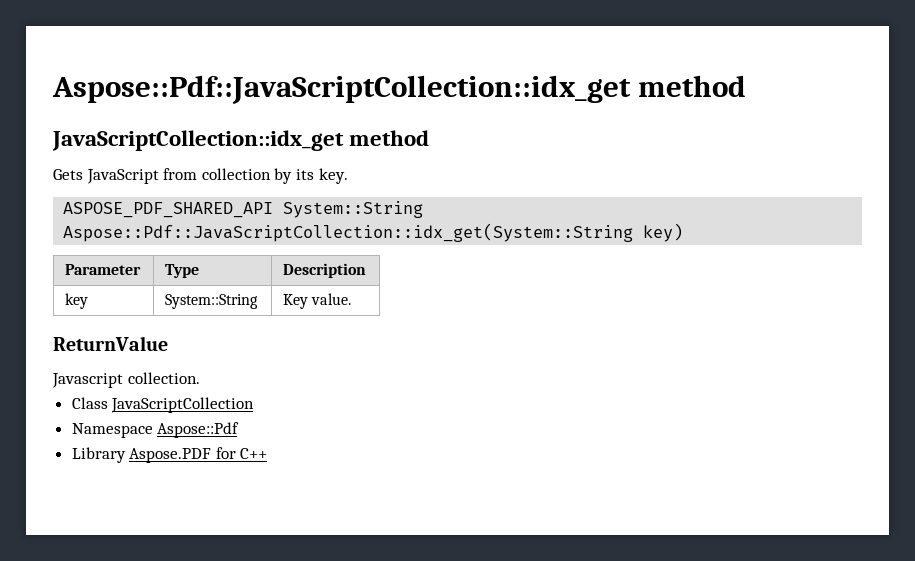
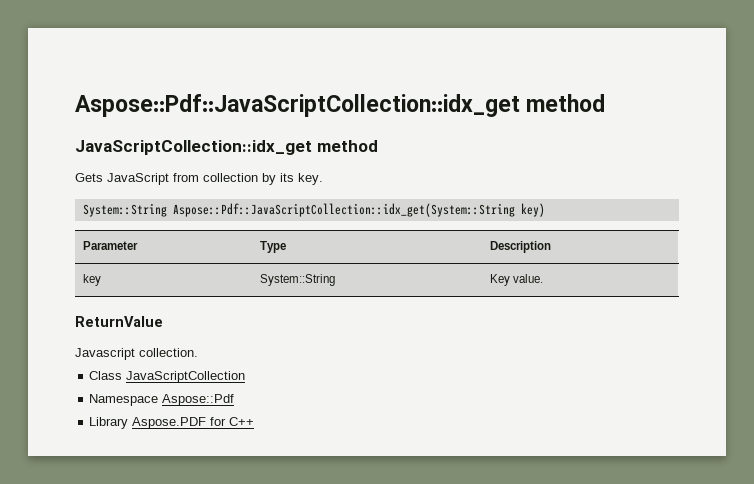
- ASPOSE_PDF_SHARED_API System::String Aspose::Pdf::JavaScriptCollection::idx_get(System::String key)
+ System::String Aspose::Pdf::JavaScriptCollection::idx_get(System::String key)

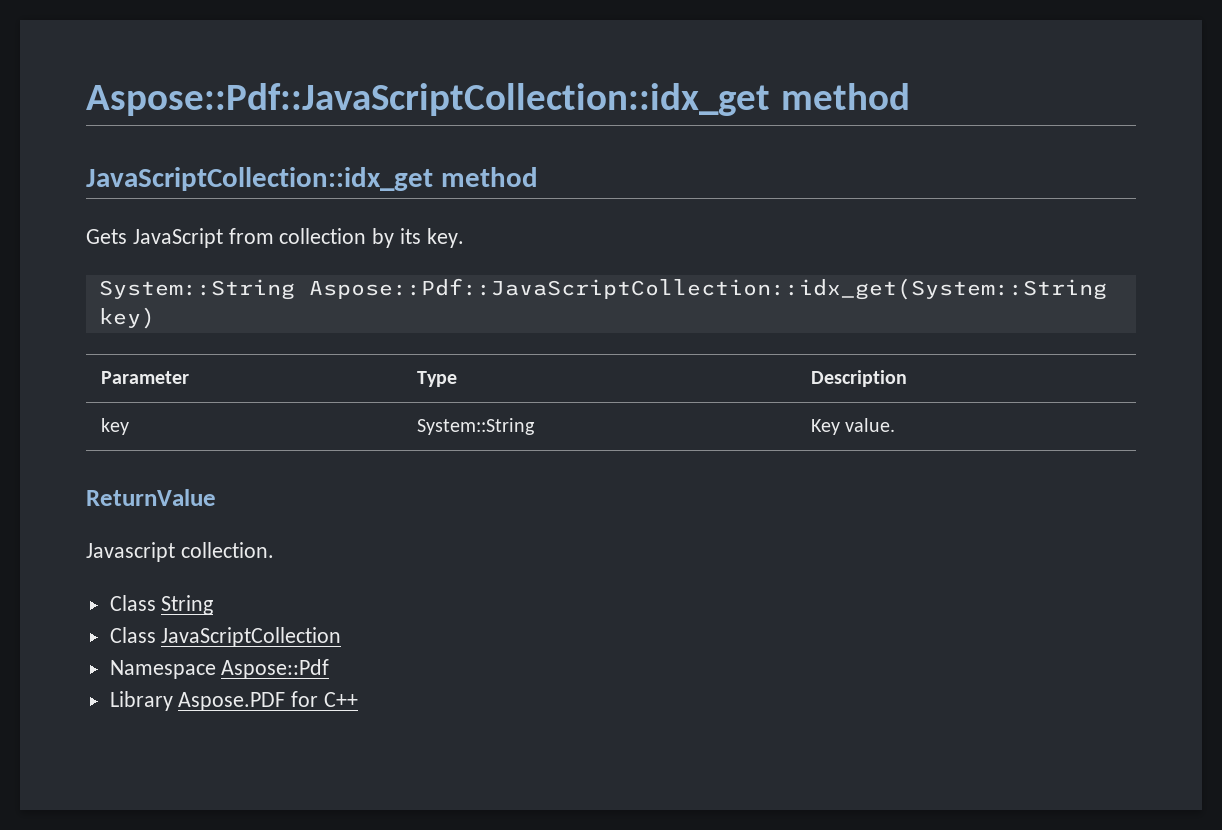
+ Class String

